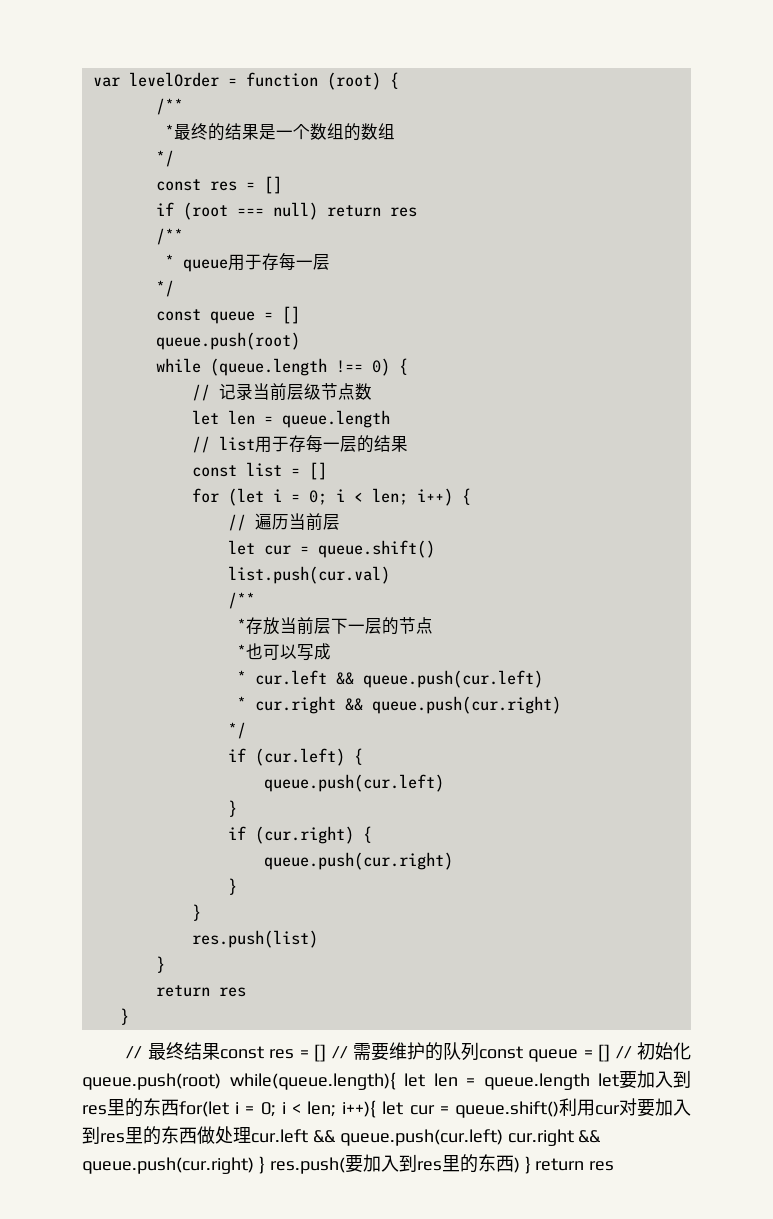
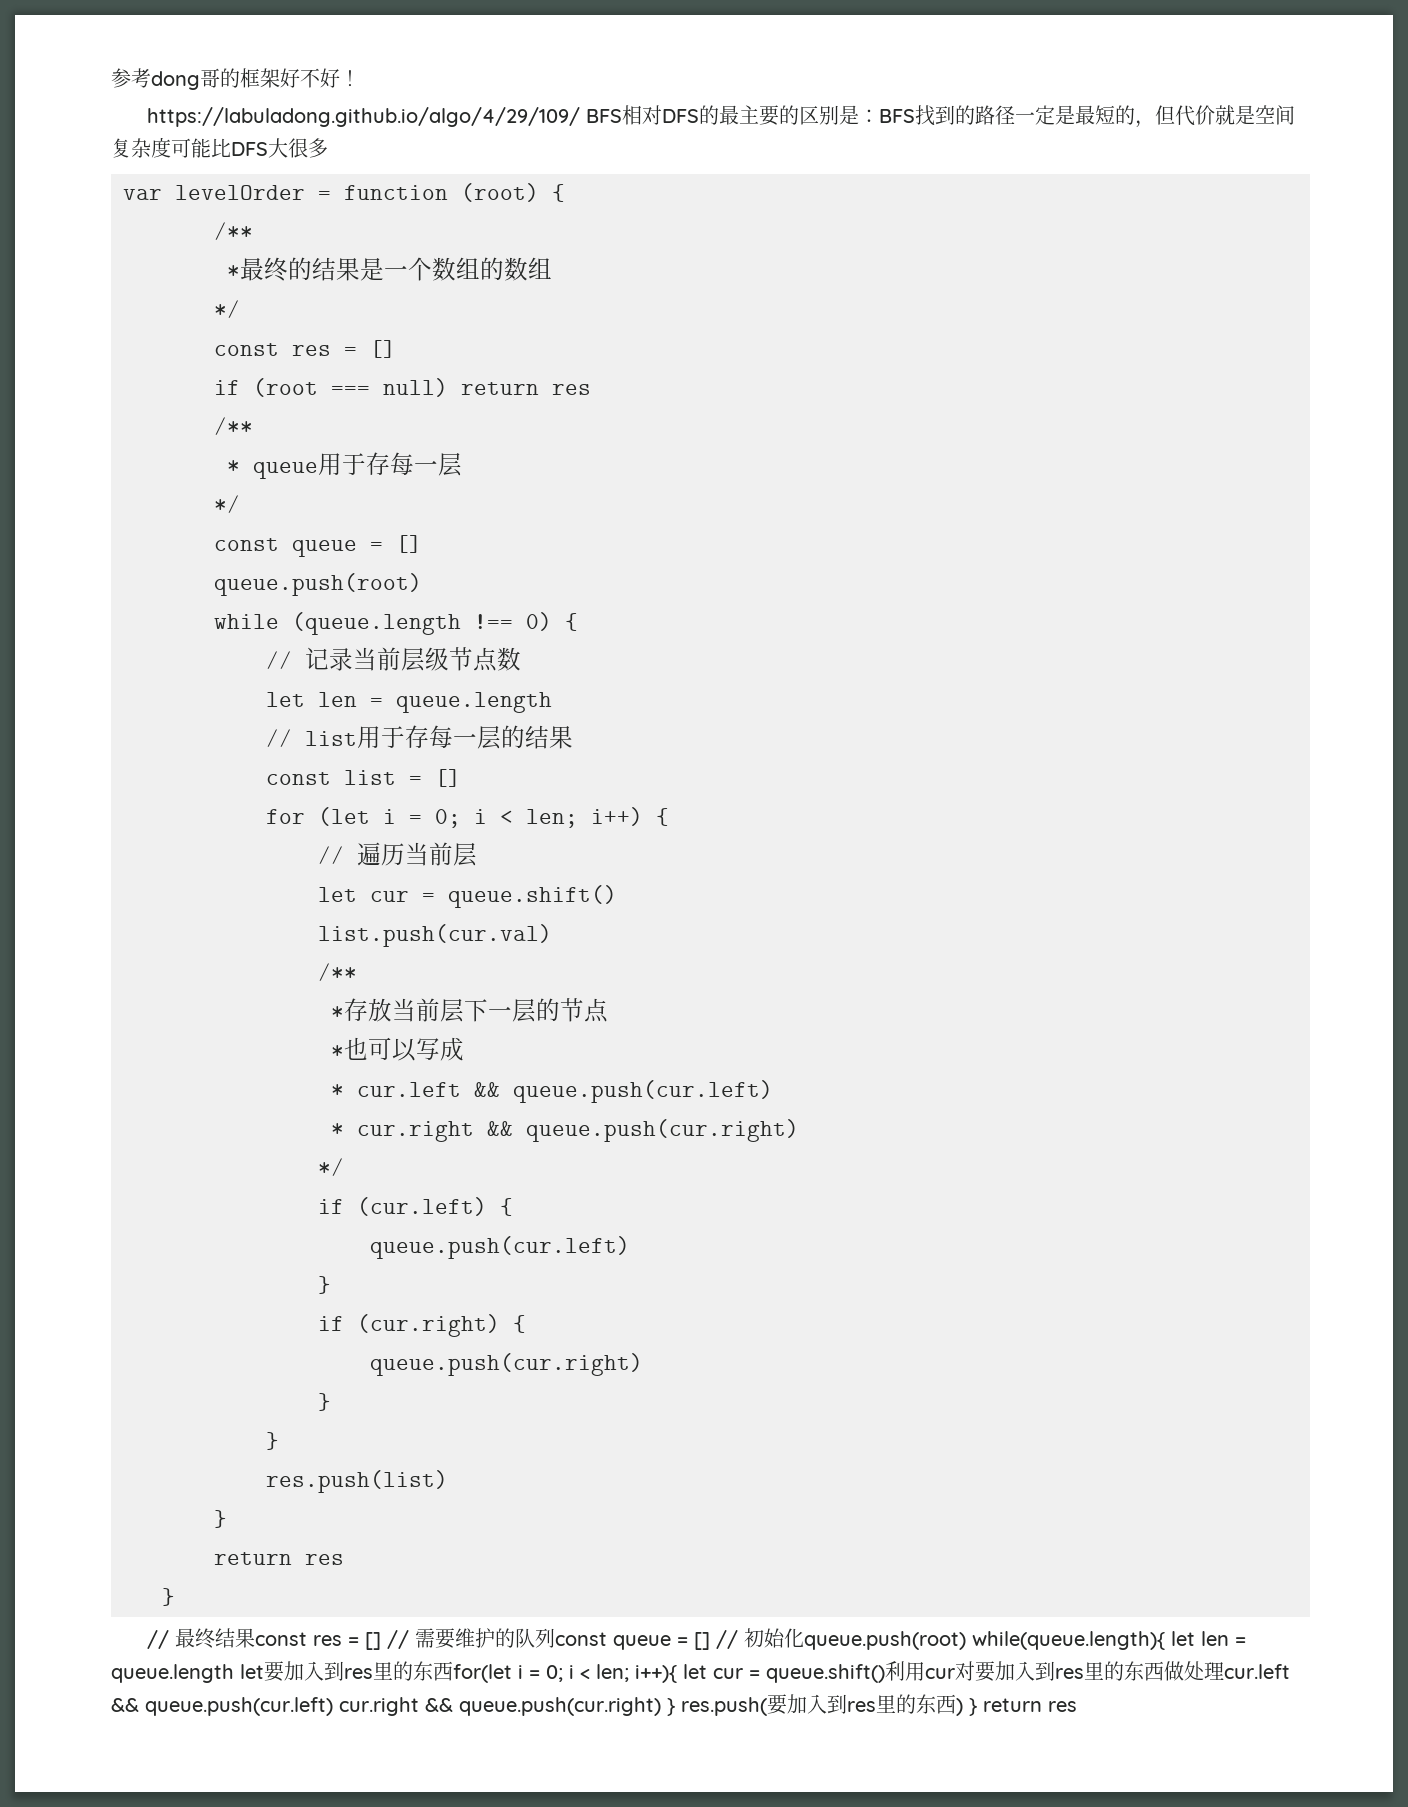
+ 参考dong哥的框架好不好！
+ https://labuladong.github.io/algo/4/29/109/ BFS相对DFS的最主要的区别是：BFS找到的路径一定是最短的，但代价就是空间复杂度可能比DFS大很多

